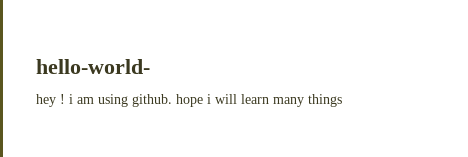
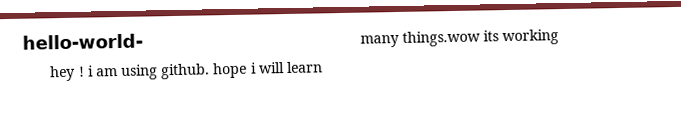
- hey ! i am using github. hope i will learn many things
+ hey ! i am using github. hope i will learn many things.wow its working

